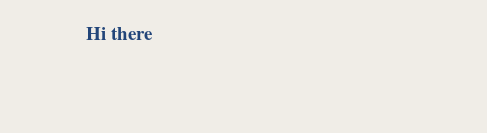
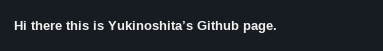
- Hi there
+ Hi there this is Yukinoshita’s Github page.

